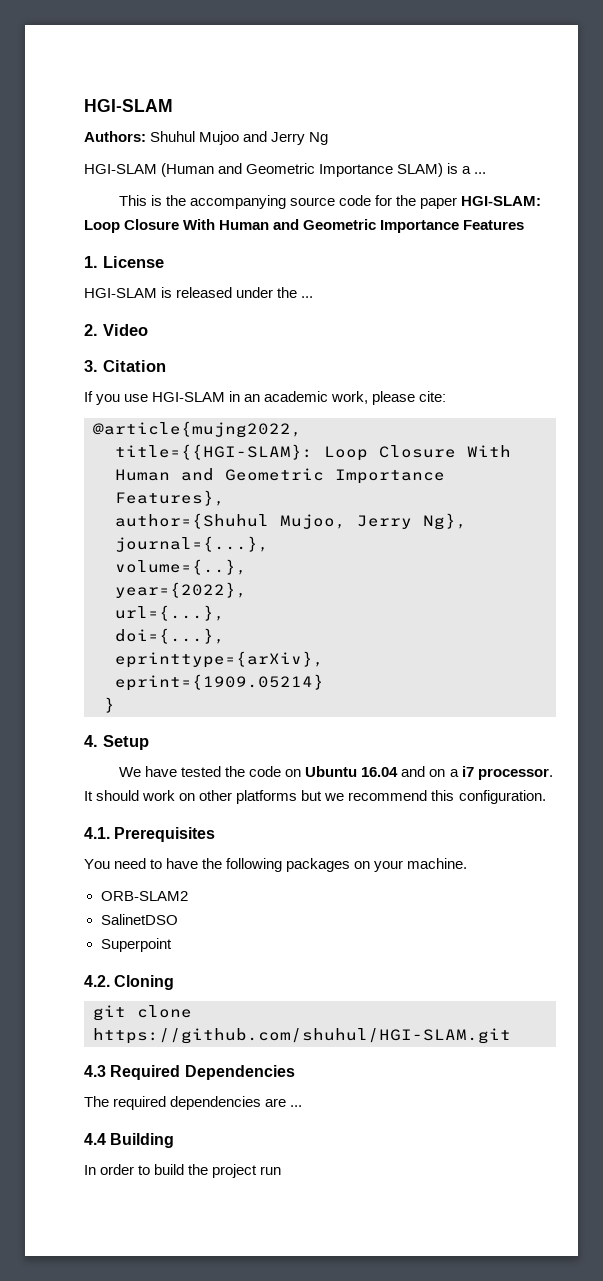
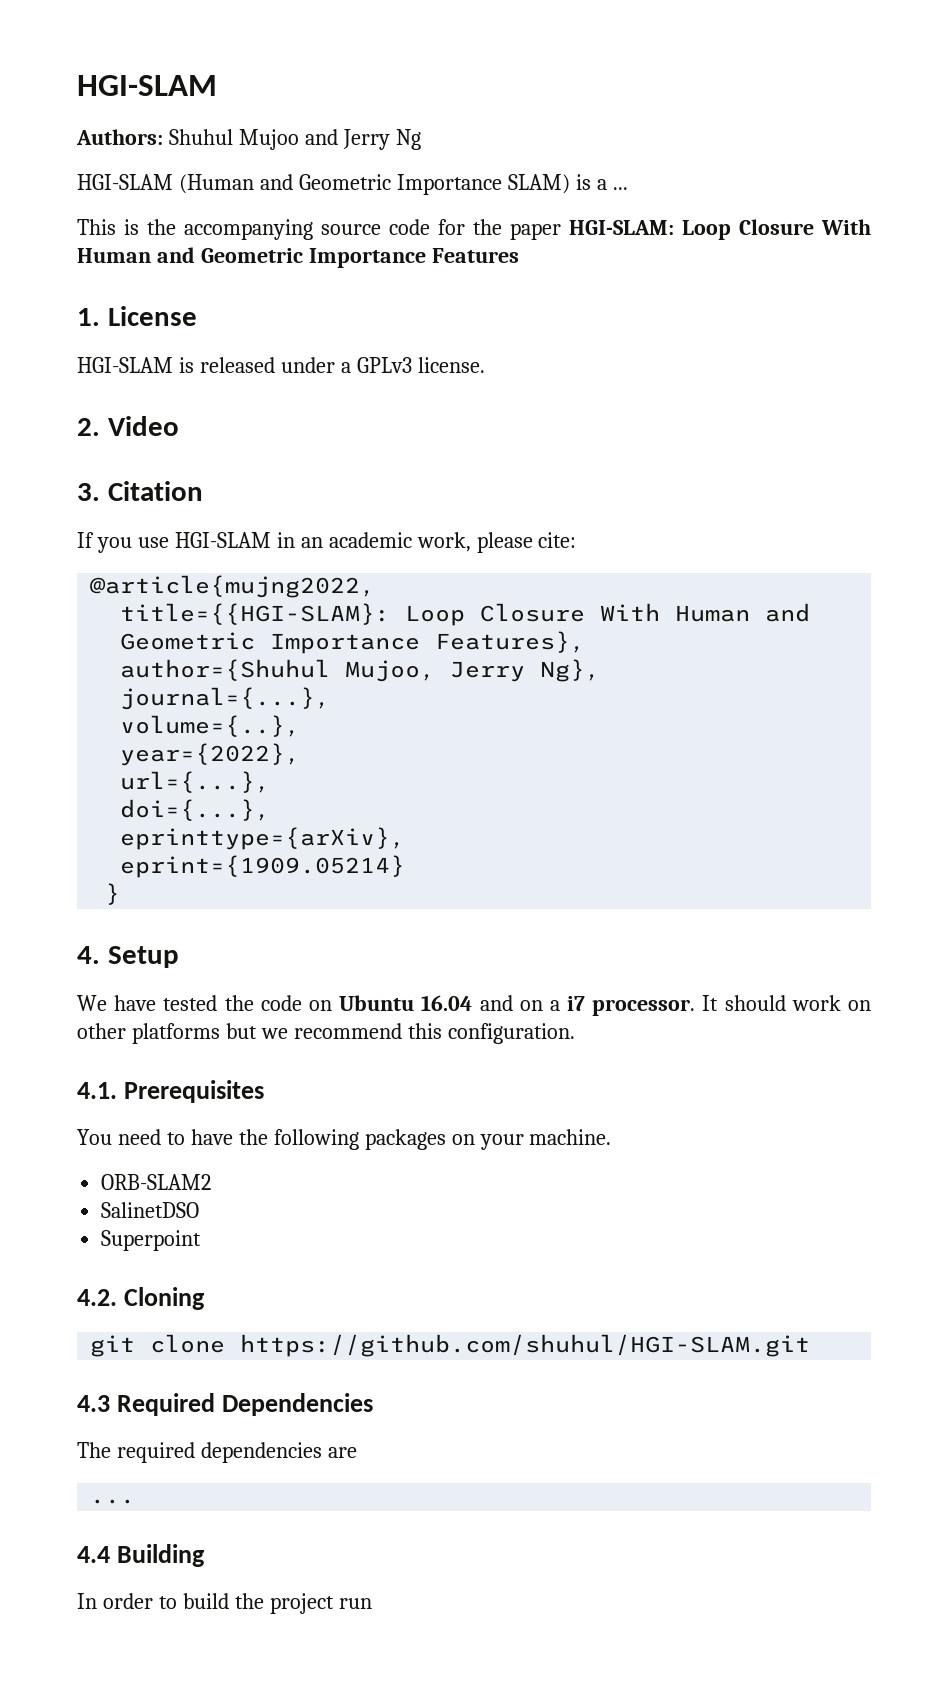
- HGI-SLAM is released under the ...
+ HGI-SLAM is released under a GPLv3 license.
- The required dependencies are ...
+ The required dependencies are
+ ...

